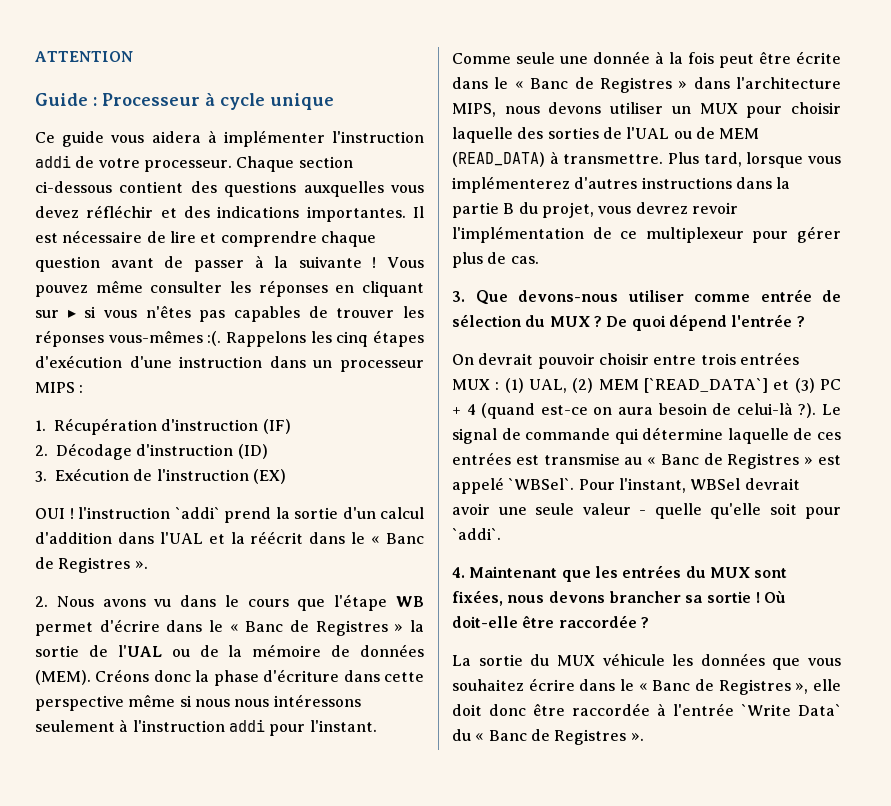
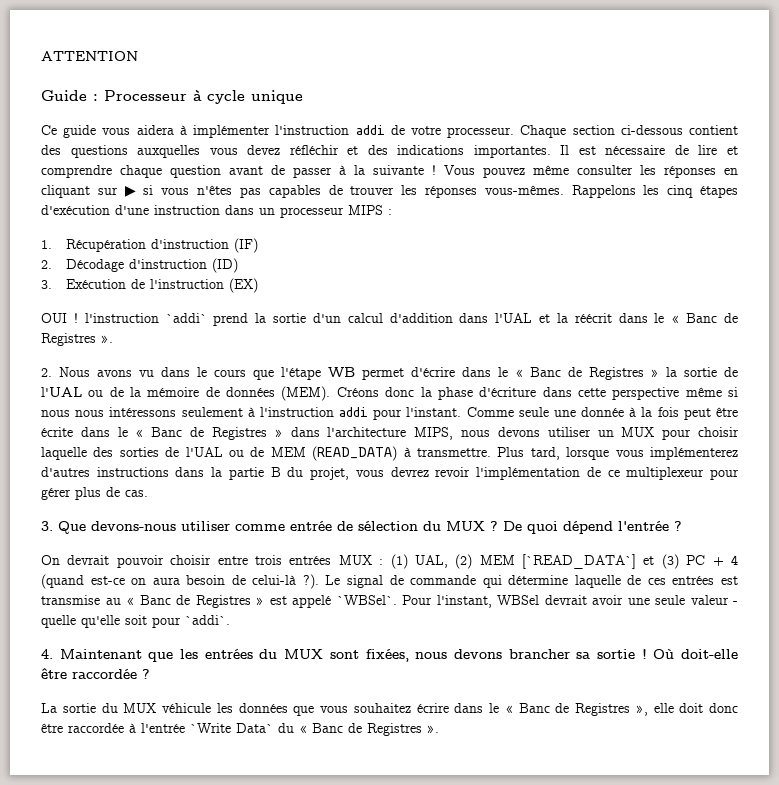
- Vous pouvez même consulter les réponses en cliquant sur ▸ si vous n'êtes pas capables de trouver les réponses vous-mêmes :(.
+ Vous pouvez même consulter les réponses en cliquant sur ▶ si vous n'êtes pas capables de trouver les réponses vous-mêmes.

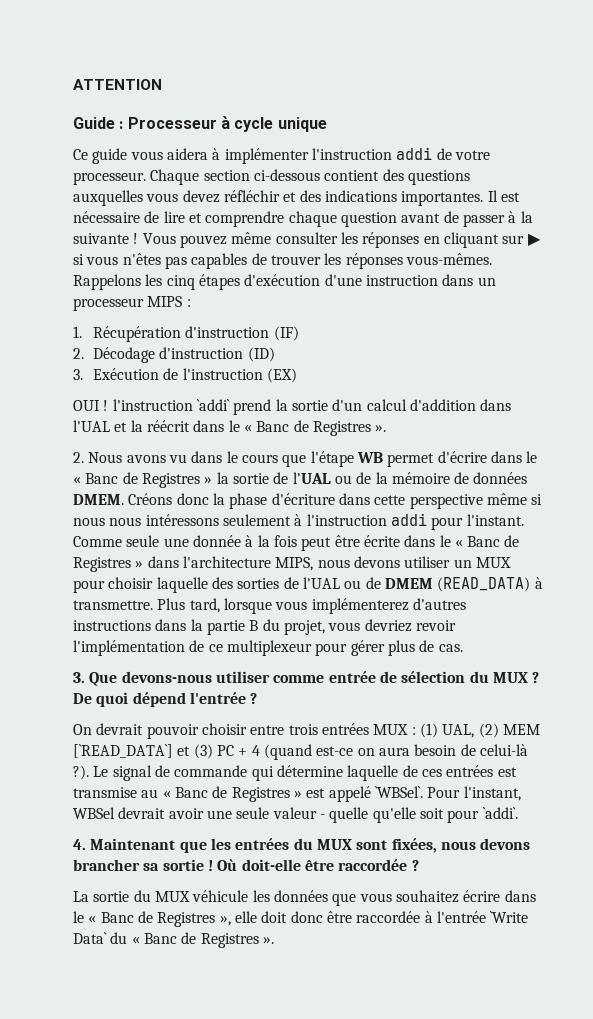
- 2. Nous avons vu dans le cours que l'étape WB permet d'écrire dans le « Banc de Registres » la sortie de l'UAL ou de la mémoire de données (MEM).
+ 2. Nous avons vu dans le cours que l'étape WB permet d'écrire dans le « Banc de Registres » la sortie de l'UAL ou de la mémoire de données DMEM.
- Comme seule une donnée à la fois peut être écrite dans le « Banc de Registres » dans l'architecture MIPS, nous devons utiliser un MUX pour choisir laquelle des sorties de l'UAL ou de MEM (READ_DATA) à transmettre.
+ Comme seule une donnée à la fois peut être écrite dans le « Banc de Registres » dans l'architecture MIPS, nous devons utiliser un MUX pour choisir laquelle des sorties de l'UAL ou de DMEM (READ_DATA) à transmettre.
- Plus tard, lorsque vous implémenterez d'autres instructions dans la partie B du projet, vous devrez revoir l'implémentation de ce multiplexeur pour gérer plus de cas.
+ Plus tard, lorsque vous implémenterez d'autres instructions dans la partie B du projet, vous devriez revoir l'implémentation de ce multiplexeur pour gérer plus de cas.

